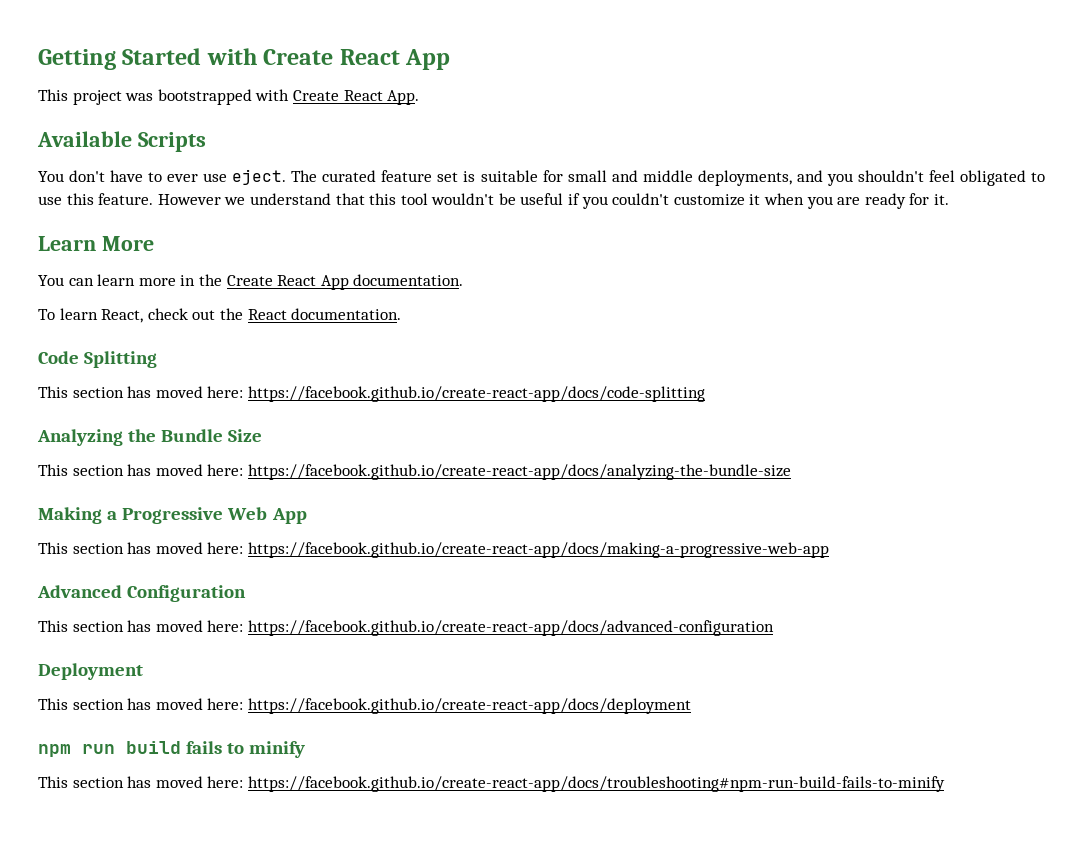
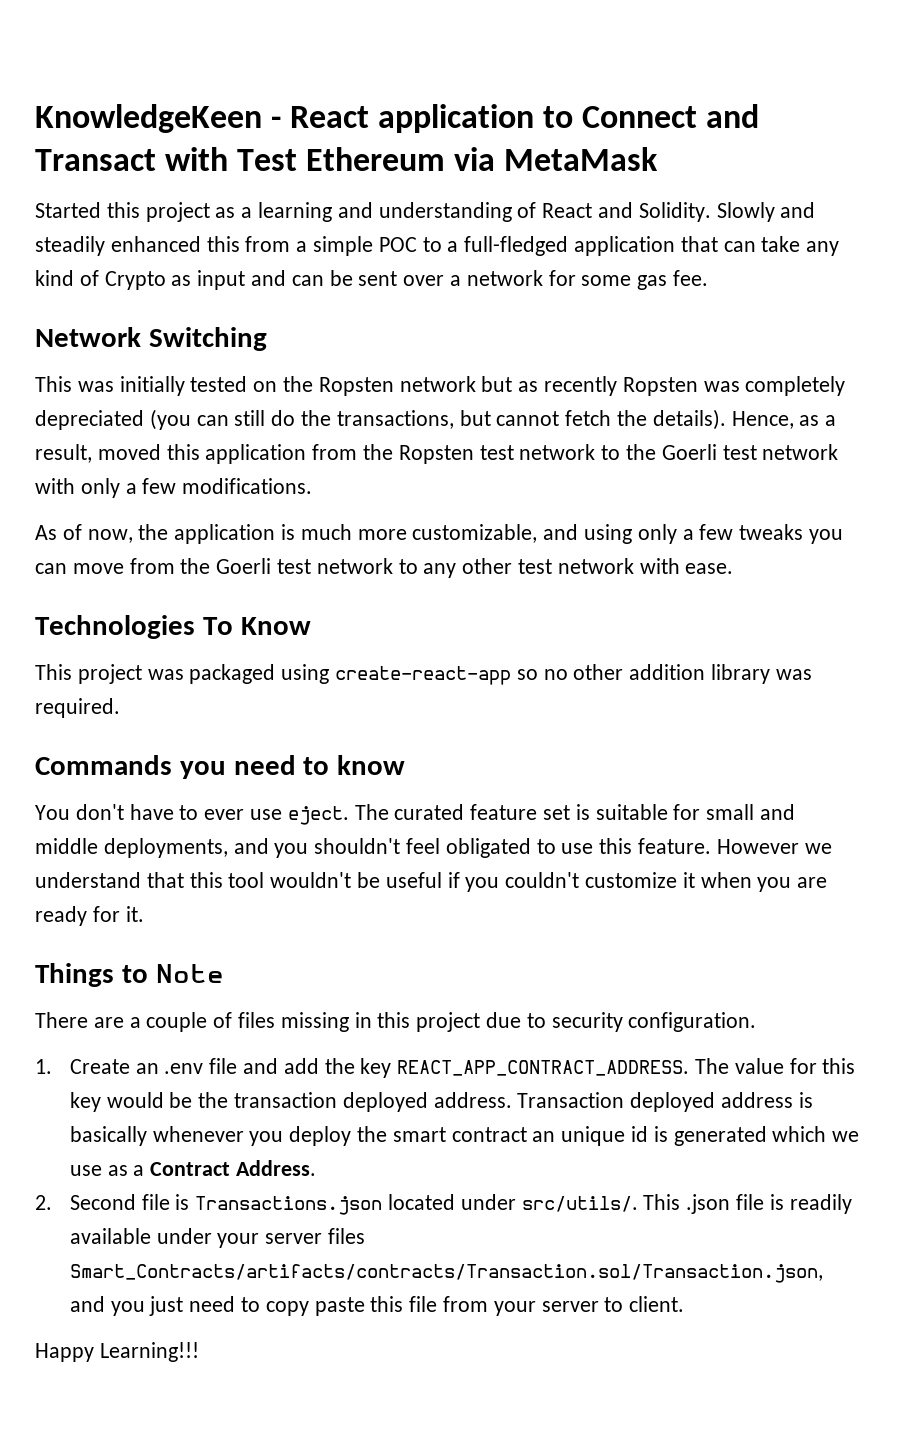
- Getting Started with Create React App
- This project was bootstrapped with Create React App.
- Available Scripts
+ KnowledgeKeen - React application to Connect and Transact with Test Ethereum via MetaMask
+ Started this project as a learning and understanding of React and Solidity. Slowly and steadily enhanced this from a simple POC to a full-fledged application that can take any kind of Crypto as input and can be sent over a network for some gas fee.
+ Network Switching
+ This was initially tested on the Ropsten network but as recently Ropsten was completely depreciated (you can still do the transactions, but cannot fetch the details). Hence, as a result, moved this application from the Ropsten test network to the Goerli test network with only a few modifications.
+ As of now, the application is much more customizable, and using only a few tweaks you can move from the Goerli test network to any other test network with ease.
+ Technologies To Know
+ This project was packaged using create-react-app so no other addition library was required.
+ Commands you need to know
- Learn More
- You can learn more in the Create React App documentation.
- To learn React, check out the React documentation.
- Code Splitting
- This section has moved here: https://facebook.github.io/create-react-app/docs/code-splitting
- Analyzing the Bundle Size
- This section has moved here: https://facebook.github.io/create-react-app/docs/analyzing-the-bundle-size
- Making a Progressive Web App
- This section has moved here: https://facebook.github.io/create-react-app/docs/making-a-progressive-web-app
- Advanced Configuration
- This section has moved here: https://facebook.github.io/create-react-app/docs/advanced-configuration
- Deployment
- This section has moved here: https://facebook.github.io/create-react-app/docs/deployment
- npm run build fails to minify
- This section has moved here: https://facebook.github.io/create-react-app/docs/troubleshooting#npm-run-build-fails-to-minify
+ Things to Note
+ There are a couple of files missing in this project due to security configuration.
+ 1. Create an .env file and add the key REACT_APP_CONTRACT_ADDRESS. The value for this key would be the transaction deployed address. Transaction deployed address is basically whenever you deploy the smart contract an unique id is generated which we use as a Contract Address.
+ 2. Second file is Transactions.json located under src/utils/. This .json file is readily available under your server files Smart_Contracts/artifacts/contracts/Transaction.sol/Transaction.json, and you just need to copy paste this file from your server to client.
+ Happy Learning!!!

